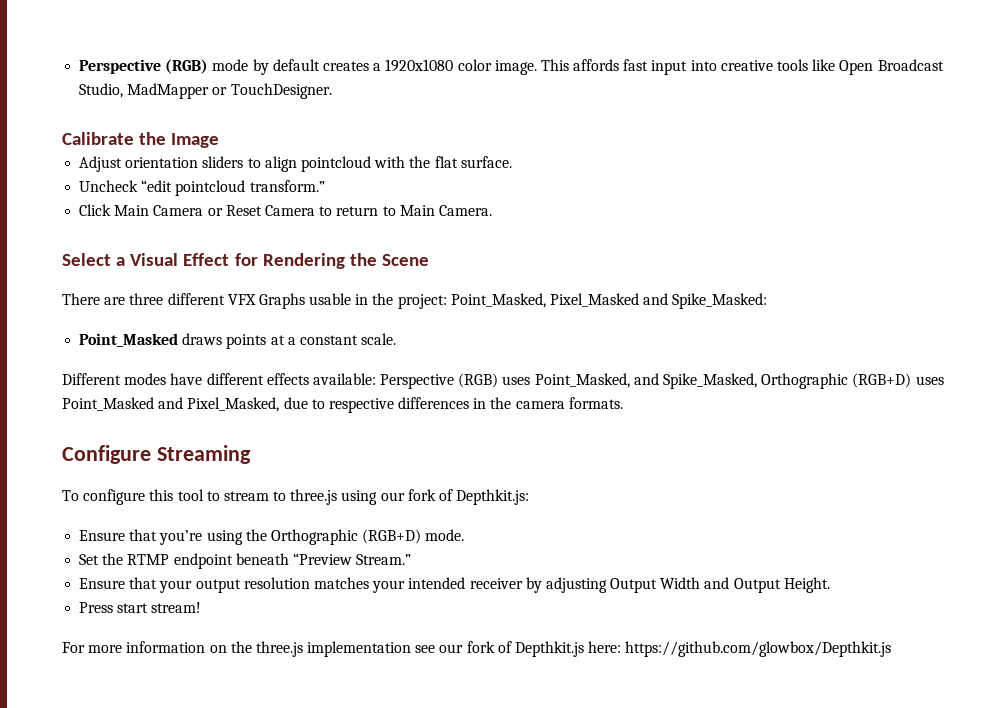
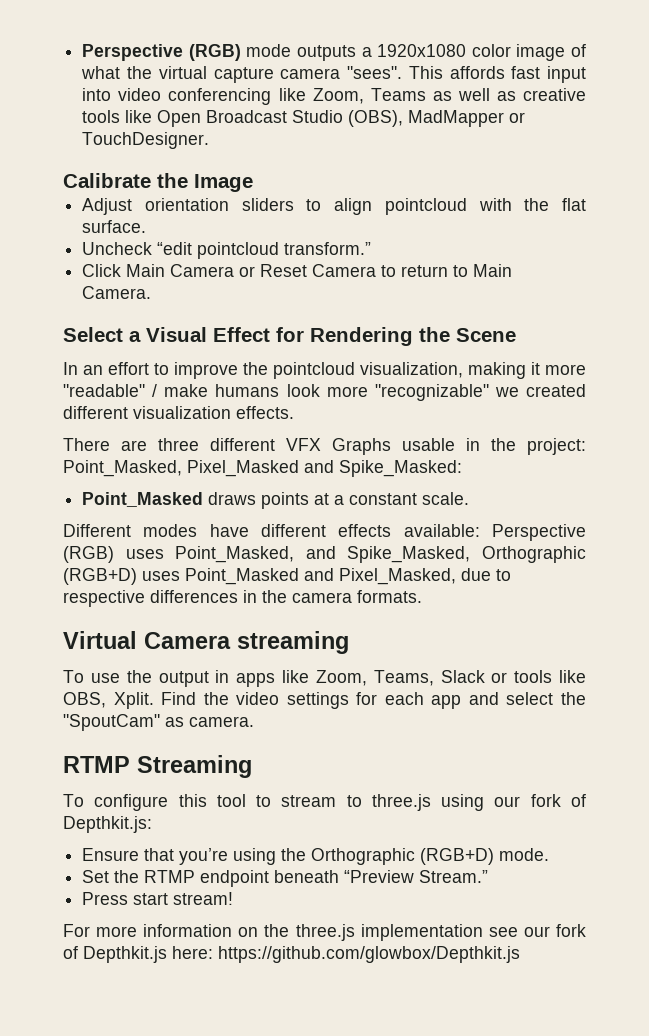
- Perspective (RGB) mode by default creates a 1920x1080 color image.
+ Perspective (RGB) mode outputs a 1920x1080 color image of what the virtual capture camera "sees".
- This affords fast input into creative tools like Open Broadcast Studio, MadMapper or TouchDesigner.
+ This affords fast input into video conferencing like Zoom, Teams as well as creative tools like Open Broadcast Studio (OBS), MadMapper or TouchDesigner.
+ In an effort to improve the pointcloud visualization, making it more "readable" / make humans look more "recognizable" we created different visualization effects.
- Configure Streaming
+ Virtual Camera streaming
+ To use the output in apps like Zoom, Teams, Slack or tools like OBS, Xplit. Find the video settings for each app and select the "SpoutCam" as camera.
+ RTMP Streaming
- Ensure that your output resolution matches your intended receiver by adjusting Output Width and Output Height.

